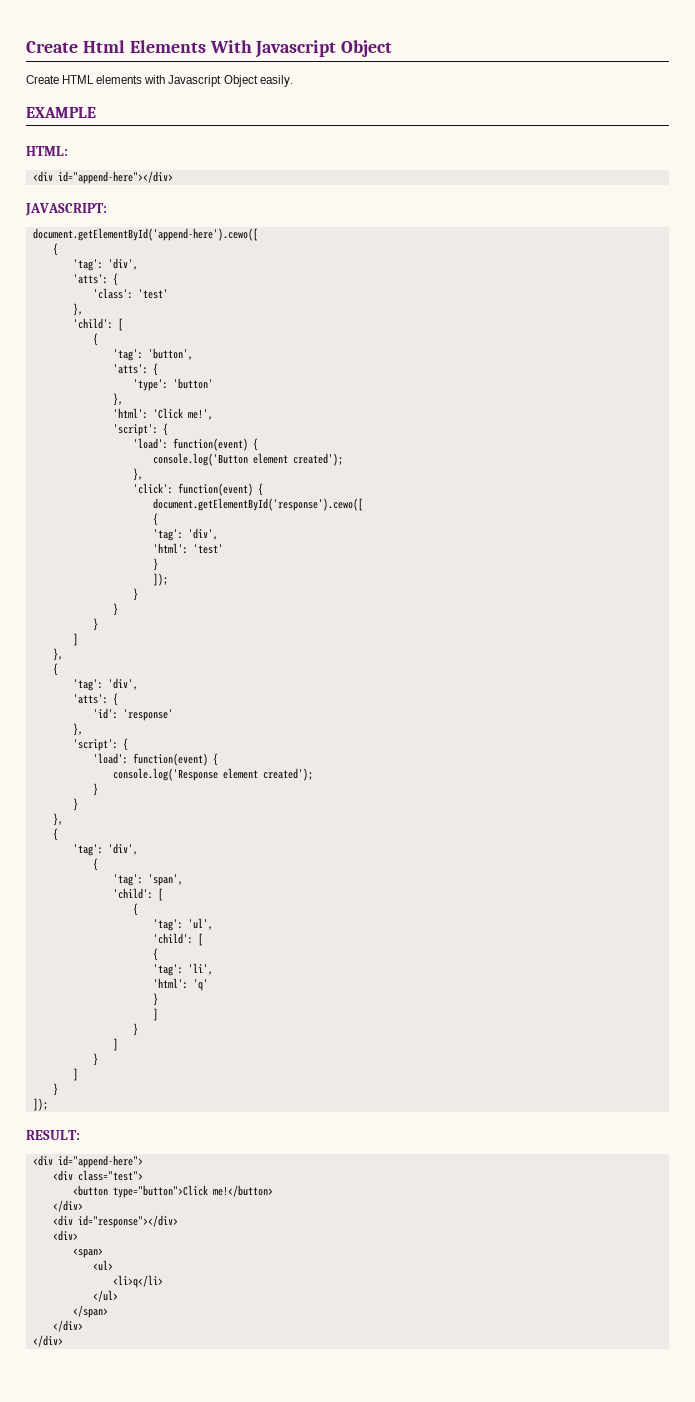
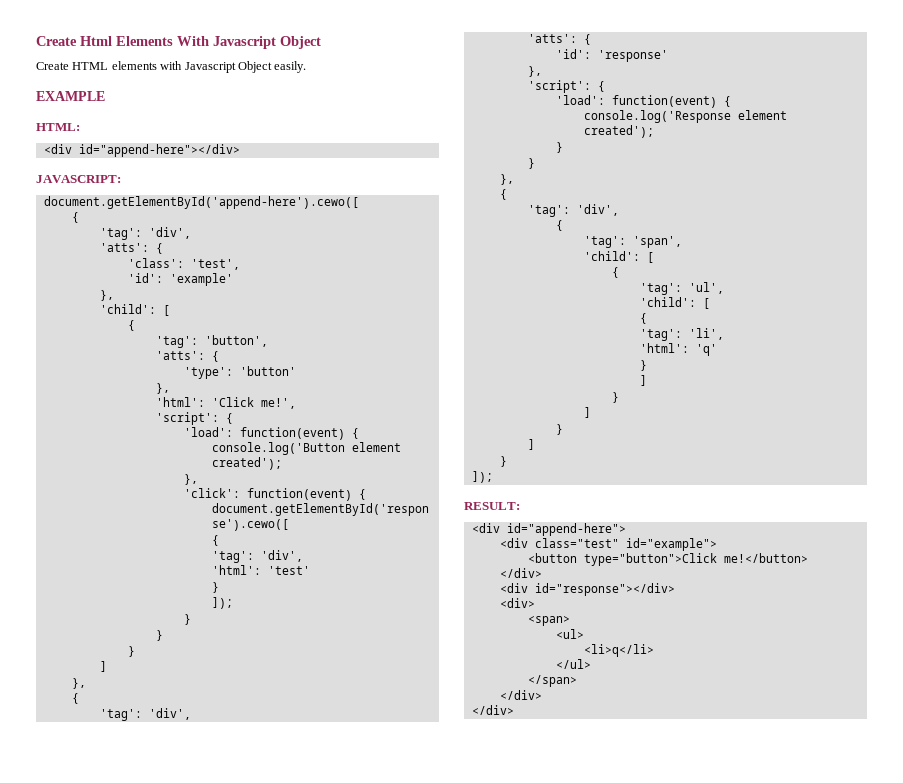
- 'class': 'test'
+ 'class': 'test',
+ 'id': 'example'
- <div class="test">
+ <div class="test" id="example">

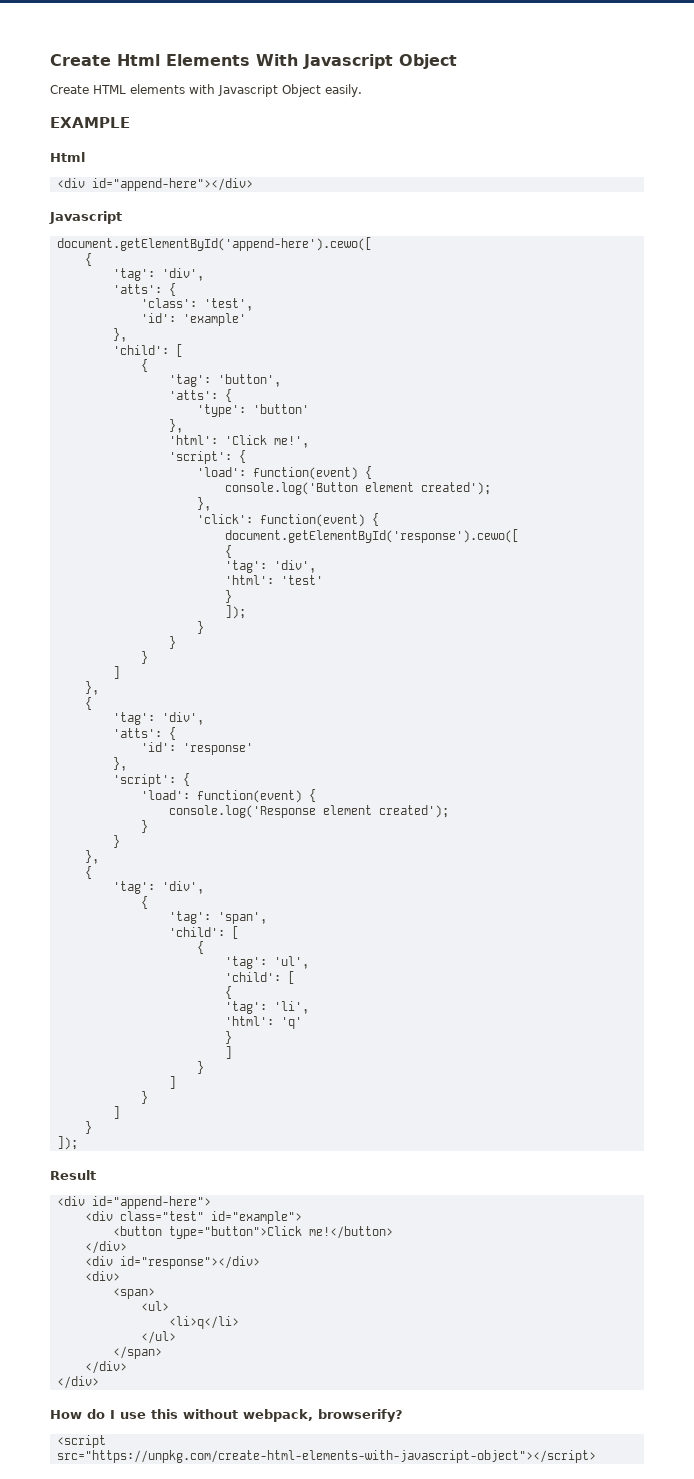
  EXAMPLE
- HTML:
+ Html
  <div id="append-here"></div>
- JAVASCRIPT:
+ Javascript
- RESULT:
+ Result
+ How do I use this without webpack, browserify?
+ <script src="https://unpkg.com/create-html-elements-with-javascript-object"></script>

